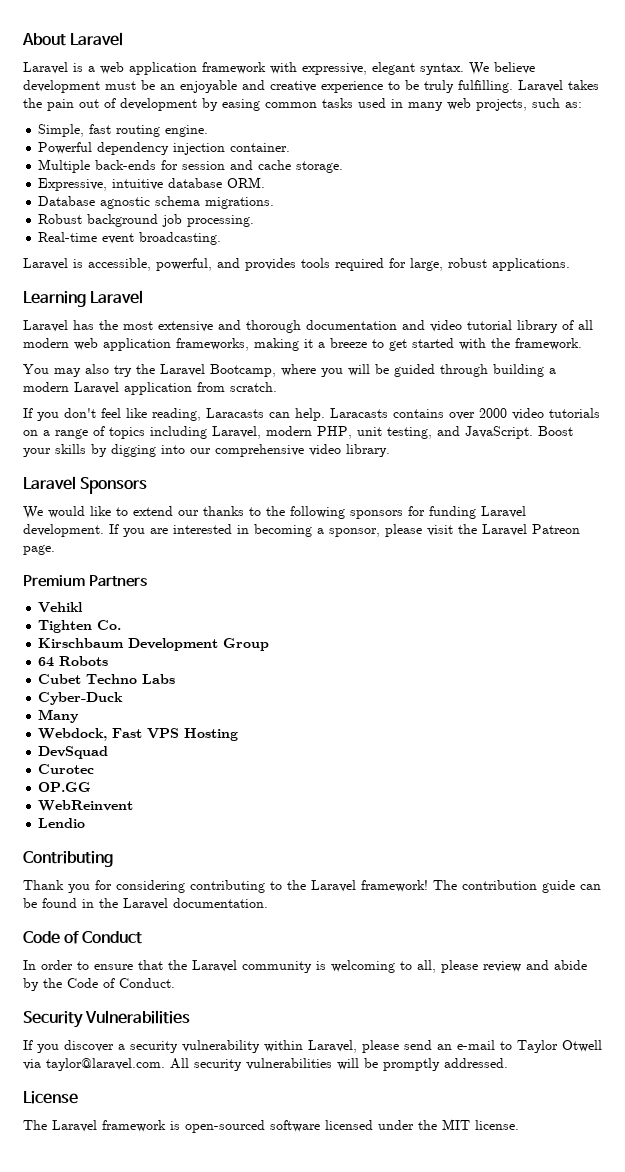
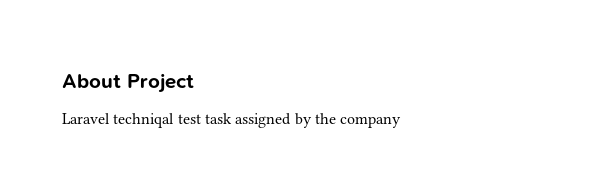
- About Laravel
- Laravel is a web application framework with expressive, elegant syntax. We believe development must be an enjoyable and creative experience to be truly fulfilling. Laravel takes the pain out of development by easing common tasks used in many web projects, such as:
- Simple, fast routing engine.
- Powerful dependency injection container.
- Multiple back-ends for session and cache storage.
- Expressive, intuitive database ORM.
- Database agnostic schema migrations.
- Robust background job processing.
- Real-time event broadcasting.
- Laravel is accessible, powerful, and provides tools required for large, robust applications.
- Learning Laravel
- Laravel has the most extensive and thorough documentation and video tutorial library of all modern web application frameworks, making it a breeze to get started with the framework.
- You may also try the Laravel Bootcamp, where you will be guided through building a modern Laravel application from scratch.
- If you don't feel like reading, Laracasts can help. Laracasts contains over 2000 video tutorials on a range of topics including Laravel, modern PHP, unit testing, and JavaScript. Boost your skills by digging into our comprehensive video library.
- Laravel Sponsors
- We would like to extend our thanks to the following sponsors for funding Laravel development. If you are interested in becoming a sponsor, please visit the Laravel Patreon page.
- Premium Partners
- Vehikl
- Tighten Co.
- Kirschbaum Development Group
- 64 Robots
- Cubet Techno Labs
- Cyber-Duck
- Many
- Webdock, Fast VPS Hosting
- DevSquad
- Curotec
- OP.GG
- WebReinvent
- Lendio
- Contributing
- Thank you for considering contributing to the Laravel framework! The contribution guide can be found in the Laravel documentation.
- Code of Conduct
- In order to ensure that the Laravel community is welcoming to all, please review and abide by the Code of Conduct.
- Security Vulnerabilities
- If you discover a security vulnerability within Laravel, please send an e-mail to Taylor Otwell via taylor@laravel.com. All security vulnerabilities will be promptly addressed.
- License
- The Laravel framework is open-sourced software licensed under the MIT license.
+ About Project
+ Laravel techniqal test task assigned by the company

